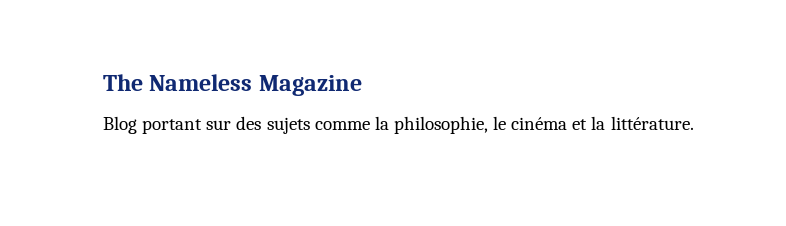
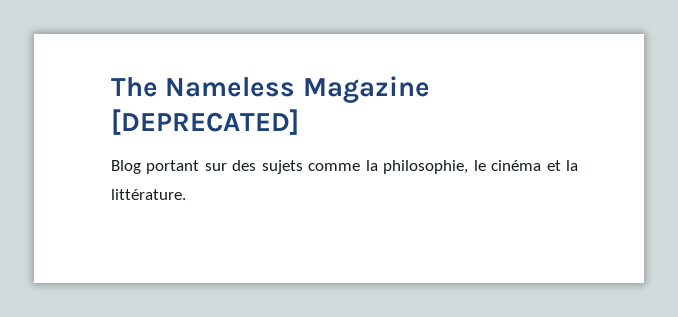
- The Nameless Magazine
+ The Nameless Magazine [DEPRECATED]

